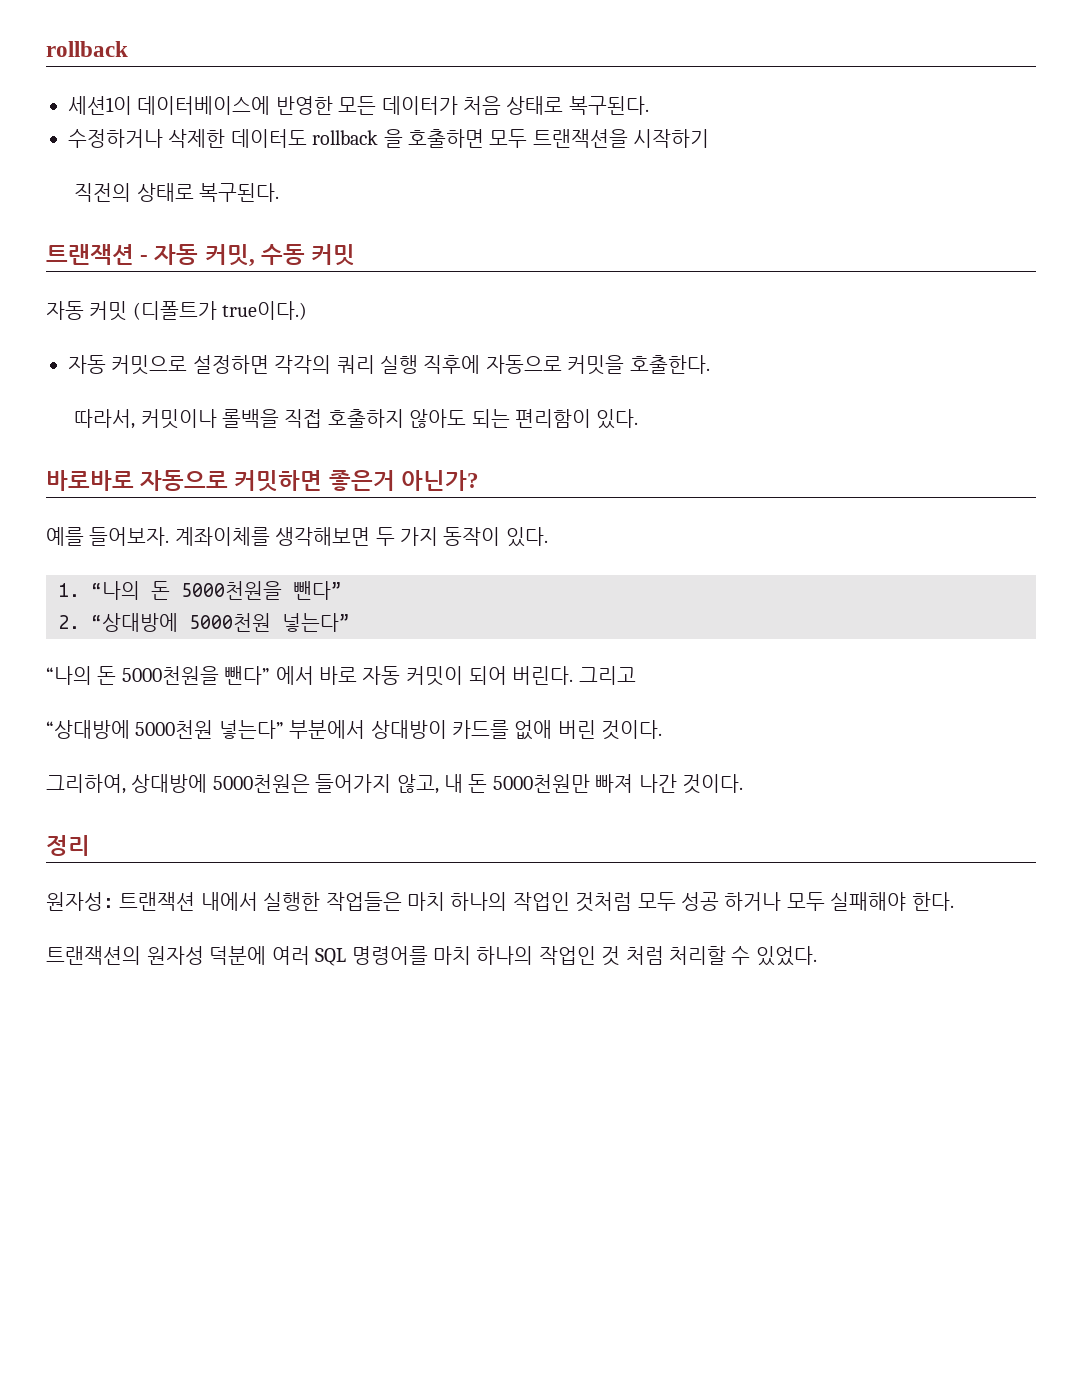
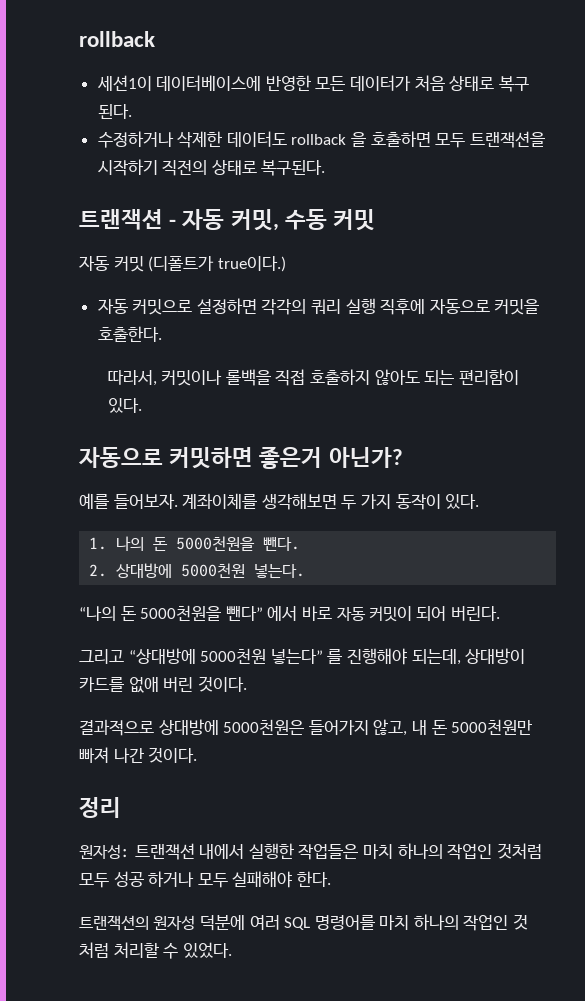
- 세션1이 데이터베이스에 반영한 모든 데이터가 처음 상태로 복구된다.
+ 세션1이 데이터베이스에 반영한 모든 데이터가 처음 상태로 복구 된다.
- 수정하거나 삭제한 데이터도 rollback 을 호출하면 모두 트랜잭션을 시작하기
- 직전의 상태로 복구된다.
+ 수정하거나 삭제한 데이터도 rollback 을 호출하면 모두 트랜잭션을 시작하기 직전의 상태로 복구된다.
- 바로바로 자동으로 커밋하면 좋은거 아닌가?
+ 자동으로 커밋하면 좋은거 아닌가?
- 1. “나의 돈 5000천원을 뺀다”
+ 1. 나의 돈 5000천원을 뺀다.
- 2. “상대방에 5000천원 넣는다”
+ 2. 상대방에 5000천원 넣는다.
- “나의 돈 5000천원을 뺀다” 에서 바로 자동 커밋이 되어 버린다. 그리고
- “상대방에 5000천원 넣는다” 부분에서 상대방이 카드를 없애 버린 것이다.
+ “나의 돈 5000천원을 뺀다” 에서 바로 자동 커밋이 되어 버린다.
+ 그리고 “상대방에 5000천원 넣는다” 를 진행해야 되는데, 상대방이 카드를 없애 버린 것이다.
- 그리하여, 상대방에 5000천원은 들어가지 않고, 내 돈 5000천원만 빠져 나간 것이다.
+ 결과적으로 상대방에 5000천원은 들어가지 않고, 내 돈 5000천원만 빠져 나간 것이다.

